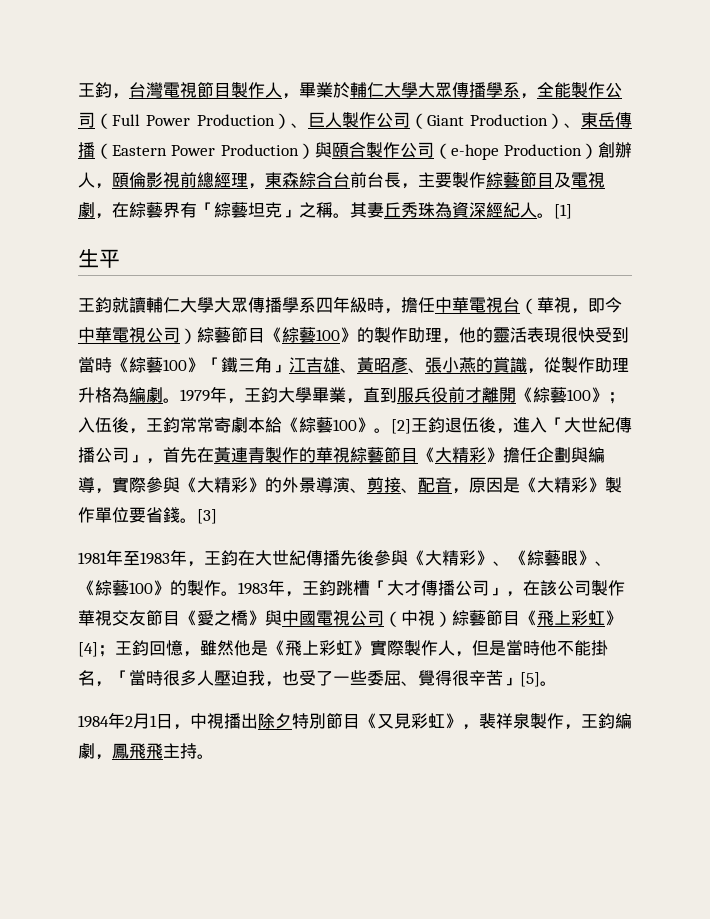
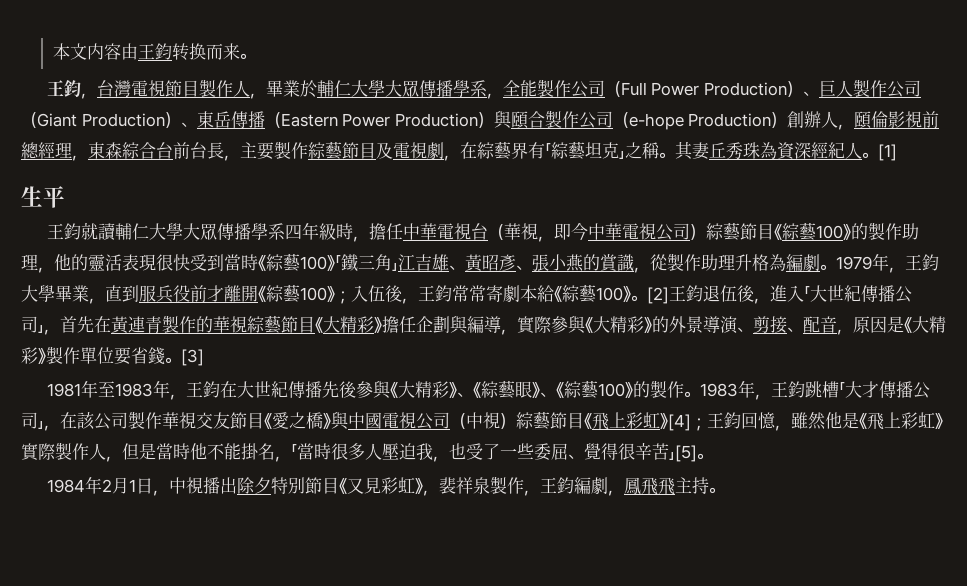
+ 本文内容由王鈞转换而来。

